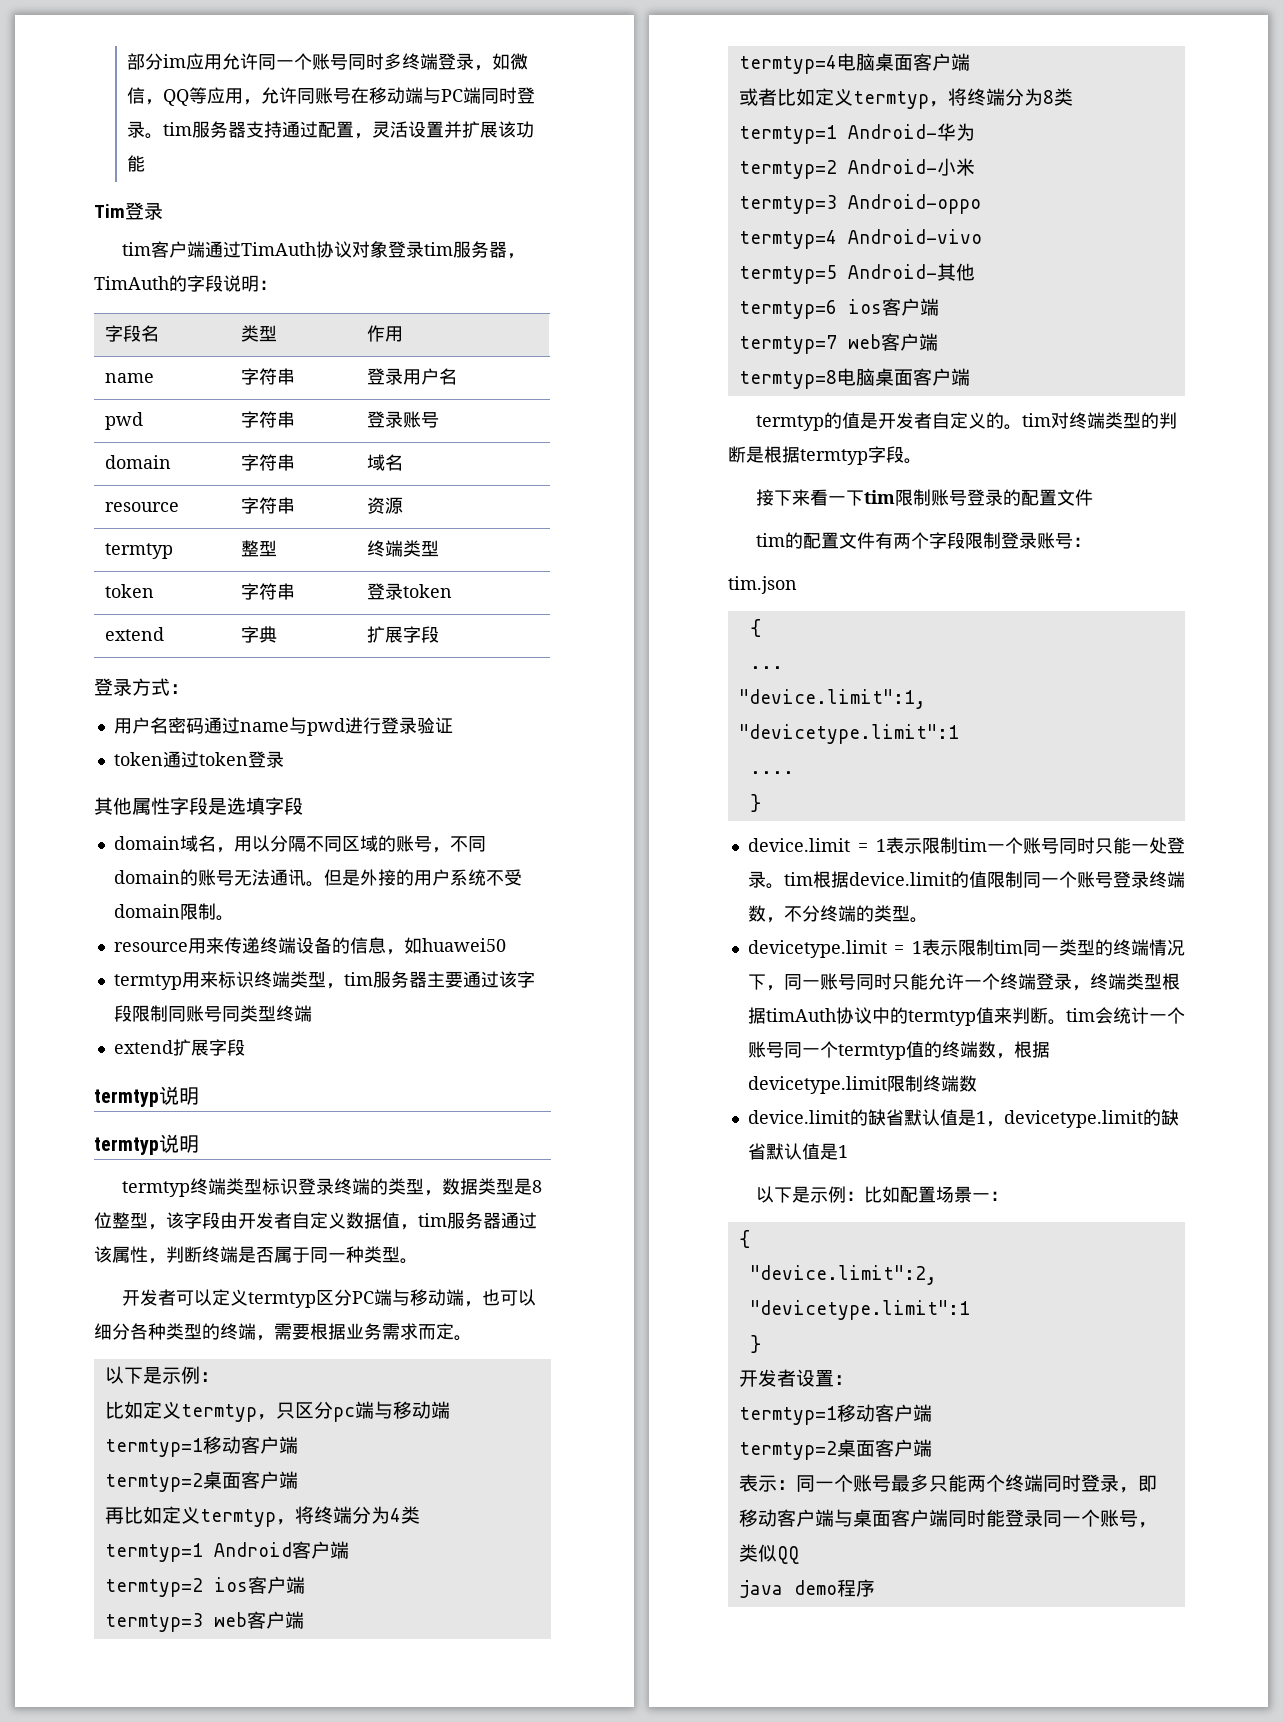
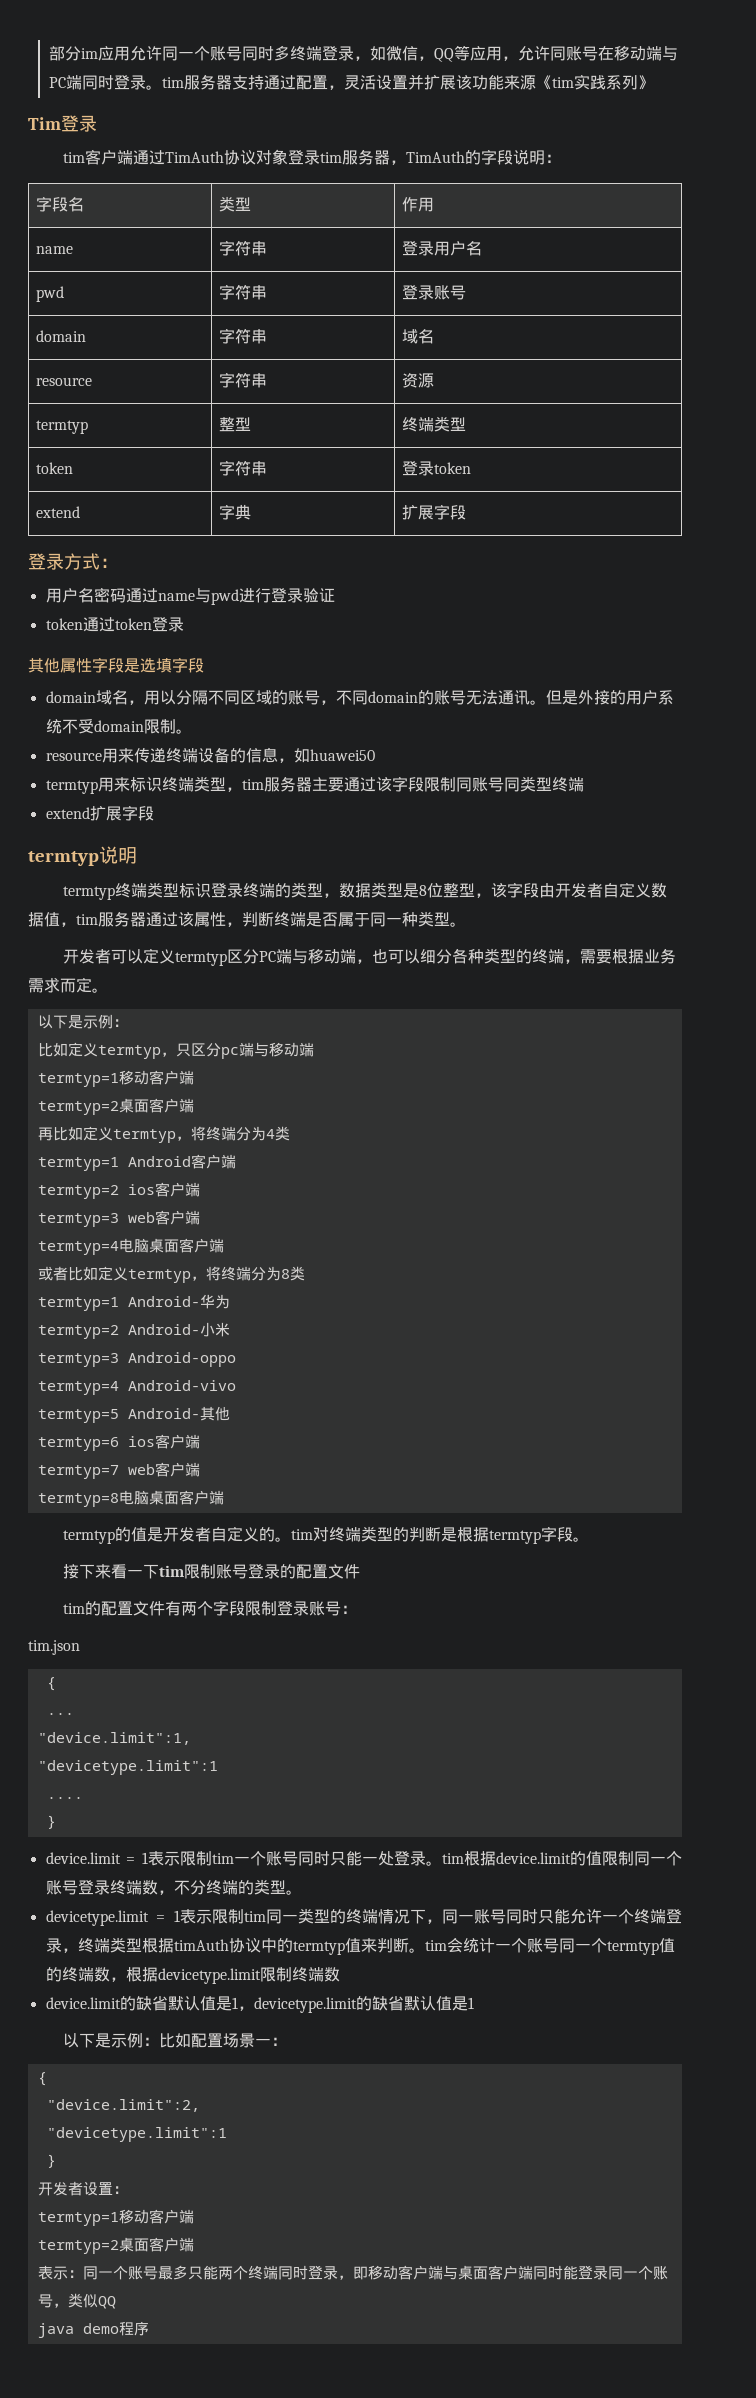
- 部分im应用允许同一个账号同时多终端登录，如微信，QQ等应用，允许同账号在移动端与PC端同时登录。tim服务器支持通过配置，灵活设置并扩展该功能
+ 部分im应用允许同一个账号同时多终端登录，如微信，QQ等应用，允许同账号在移动端与PC端同时登录。tim服务器支持通过配置，灵活设置并扩展该功能来源《tim实践系列》
  extend扩展字段
- termtyp说明

